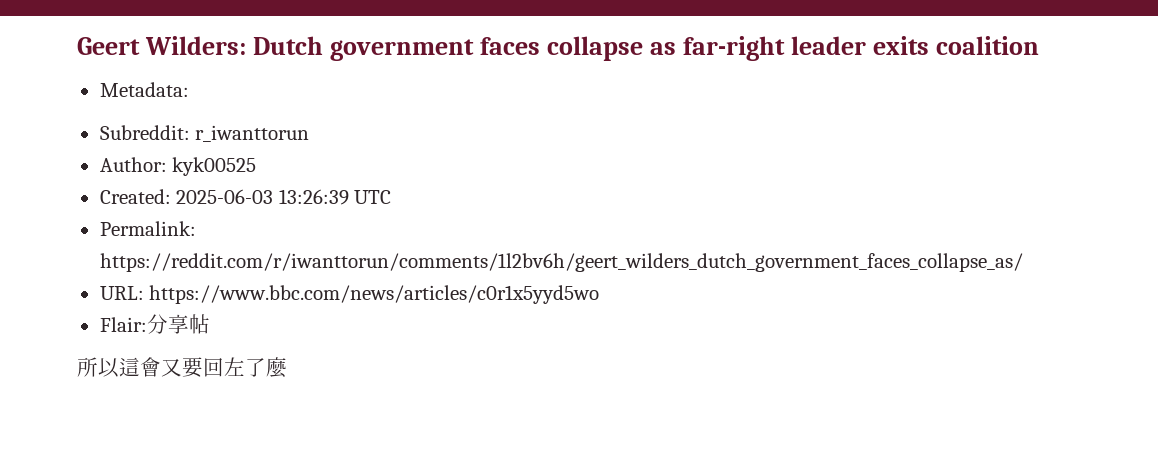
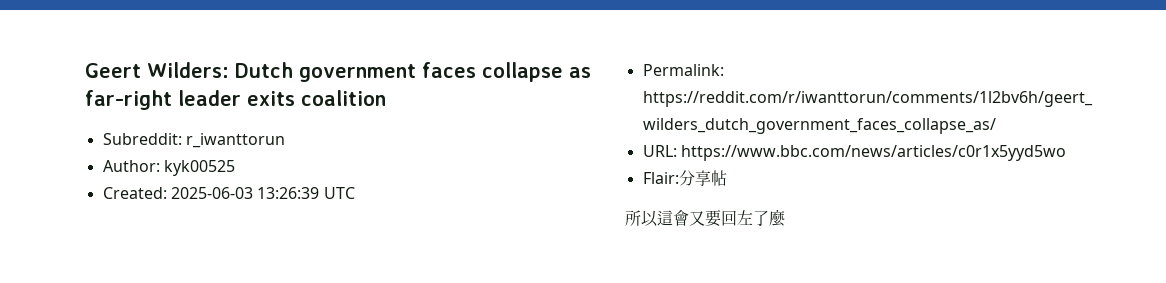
- Metadata:

